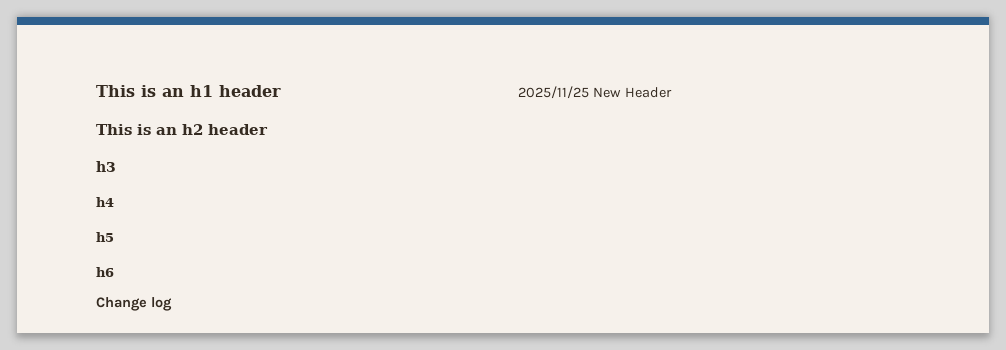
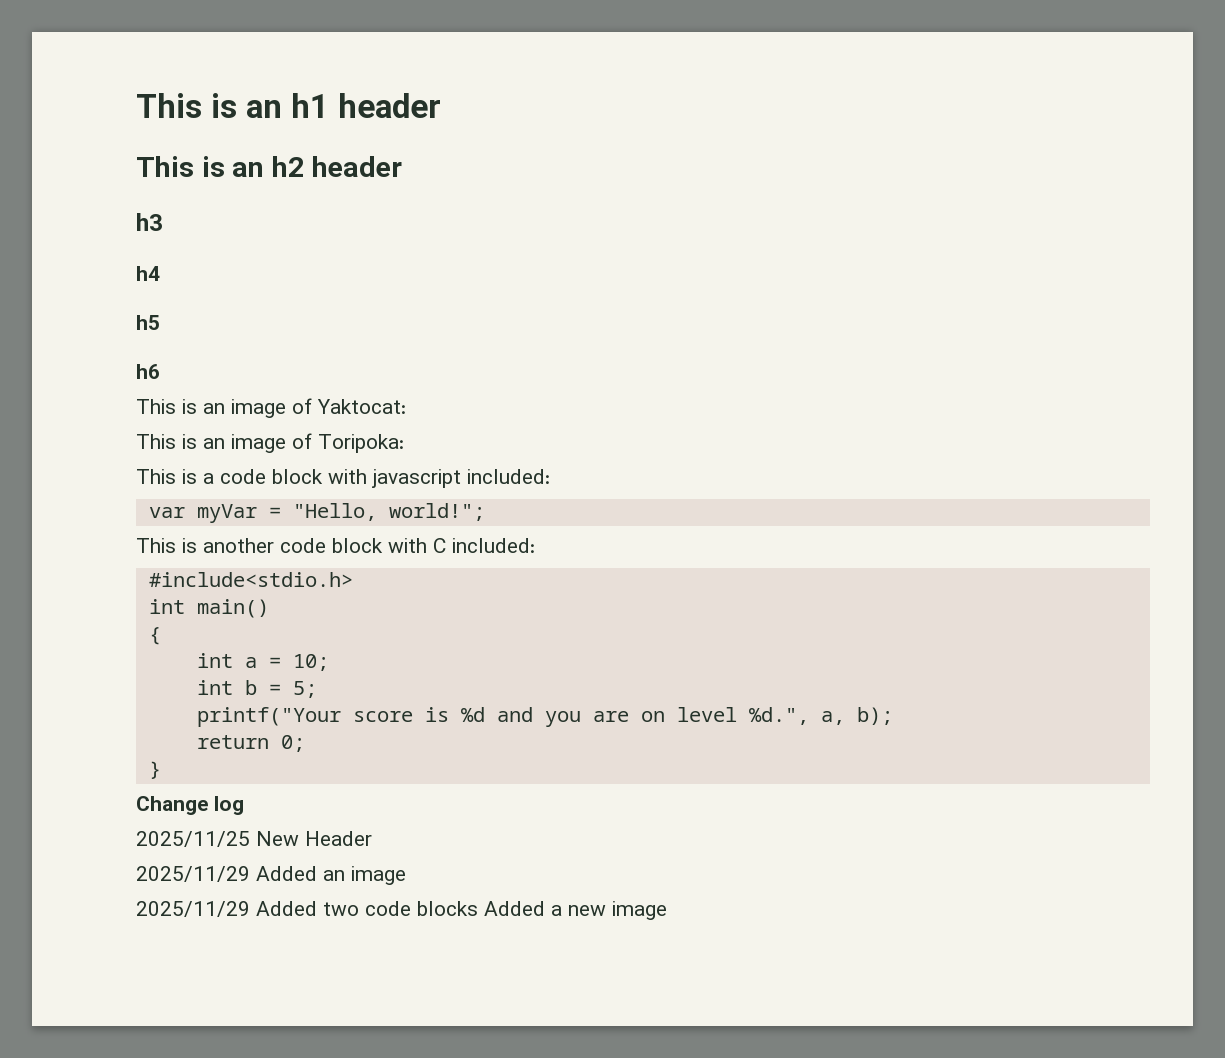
+ This is an image of Yaktocat:
+ This is an image of Toripoka:
+ This is a code block with javascript included:
+ var myVar = "Hello, world!";
+ This is another code block with C included:
+ #include<stdio.h>
+ int main()
+ {
+ int a = 10;
+ int b = 5;
+ printf("Your score is %d and you are on level %d.", a, b);
+ return 0;
+ }
+ 2025/11/29 Added an image
+ 2025/11/29 Added two code blocks Added a new image

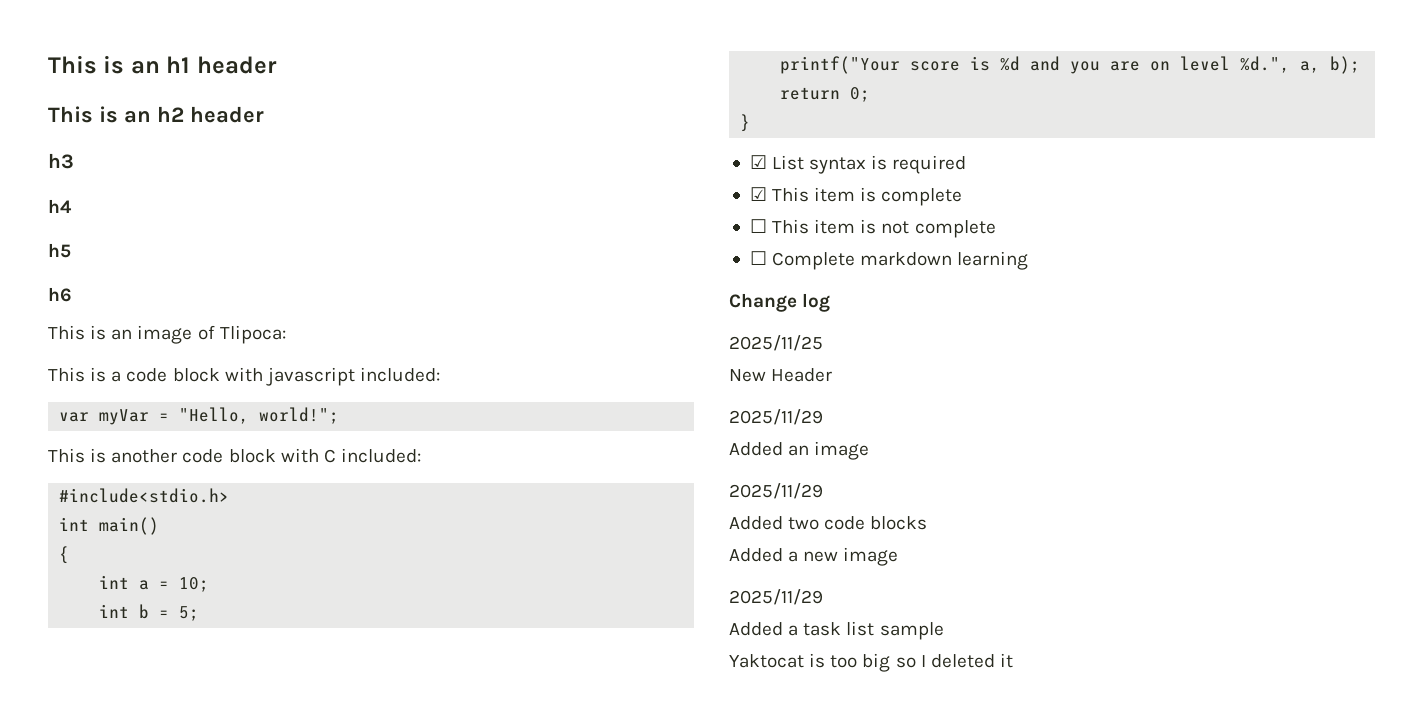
- This is an image of Yaktocat:
- This is an image of Toripoka:
+ This is an image of Tlipoca:
+ ☑ List syntax is required
+ ☑ This item is complete
+ ☐ This item is not complete
+ ☐ Complete markdown learning
- 2025/11/25 New Header
- 2025/11/29 Added an image
- 2025/11/29 Added two code blocks Added a new image
+ 2025/11/25
+ New Header
+ 2025/11/29
+ Added an image
+ 2025/11/29
+ Added two code blocks
+ Added a new image
+ 2025/11/29
+ Added a task list sample
+ Yaktocat is too big so I deleted it

